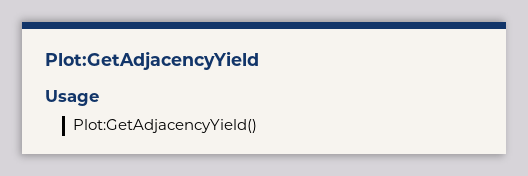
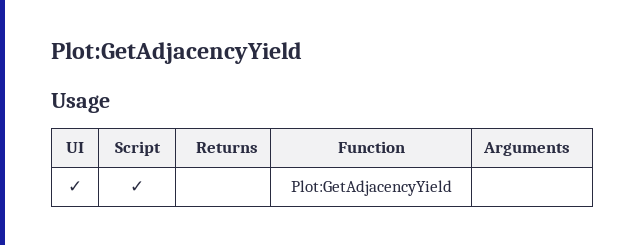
- Plot:GetAdjacencyYield()
+ UI | Script | Returns | Function | Arguments
+ ✓ | ✓ | | Plot:GetAdjacencyYield |

